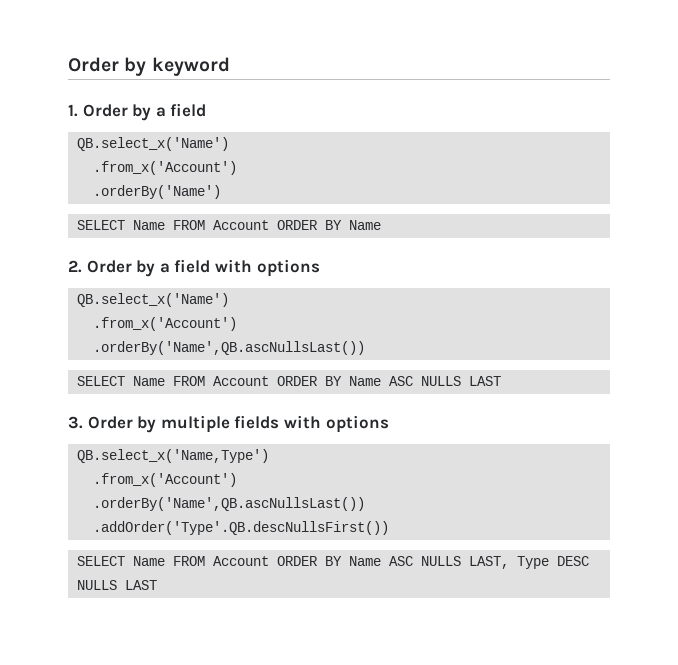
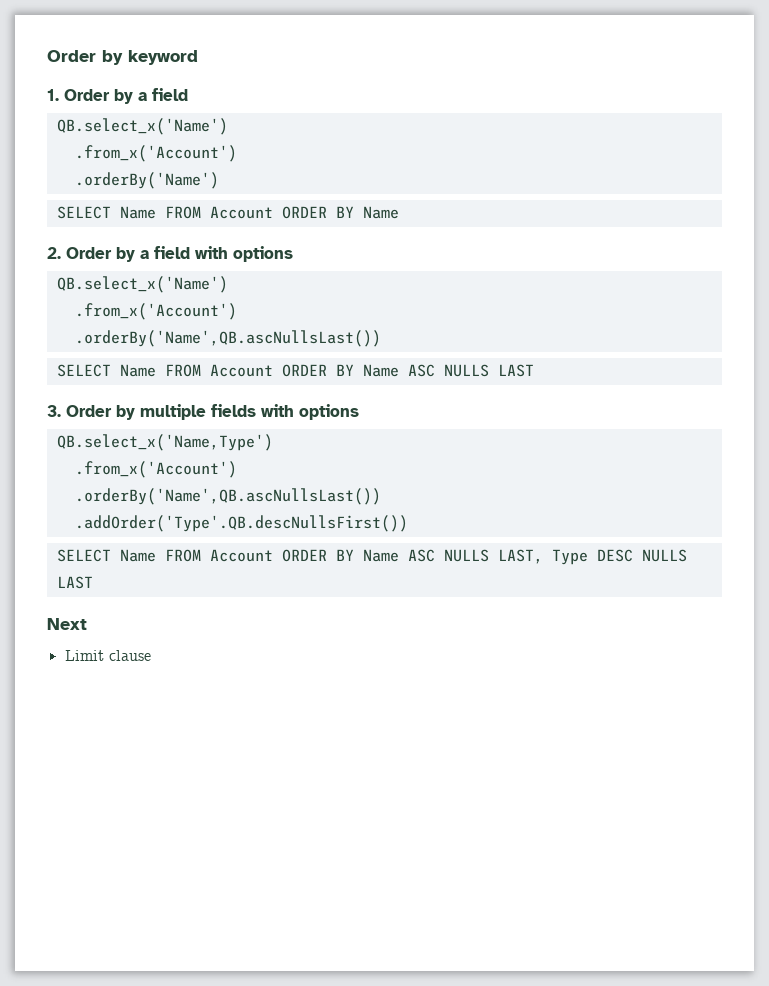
+ Next
+ Limit clause

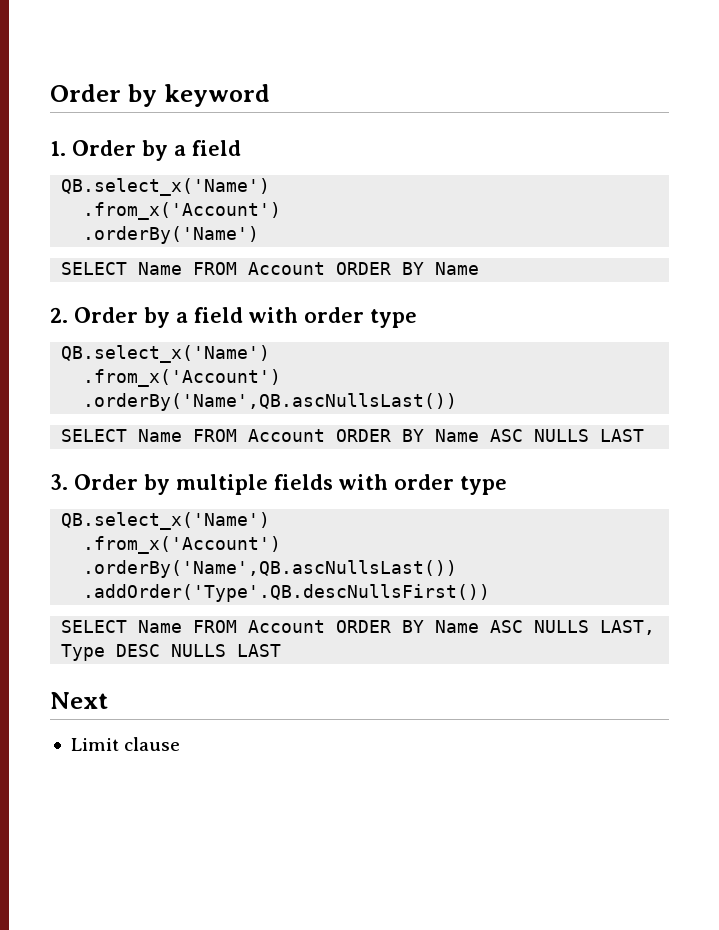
- 2. Order by a field with options
+ 2. Order by a field with order type
- 3. Order by multiple fields with options
- QB.select_x('Name,Type')
+ 3. Order by multiple fields with order type
+ QB.select_x('Name')

